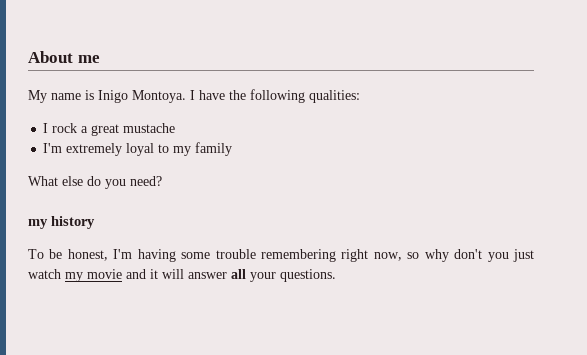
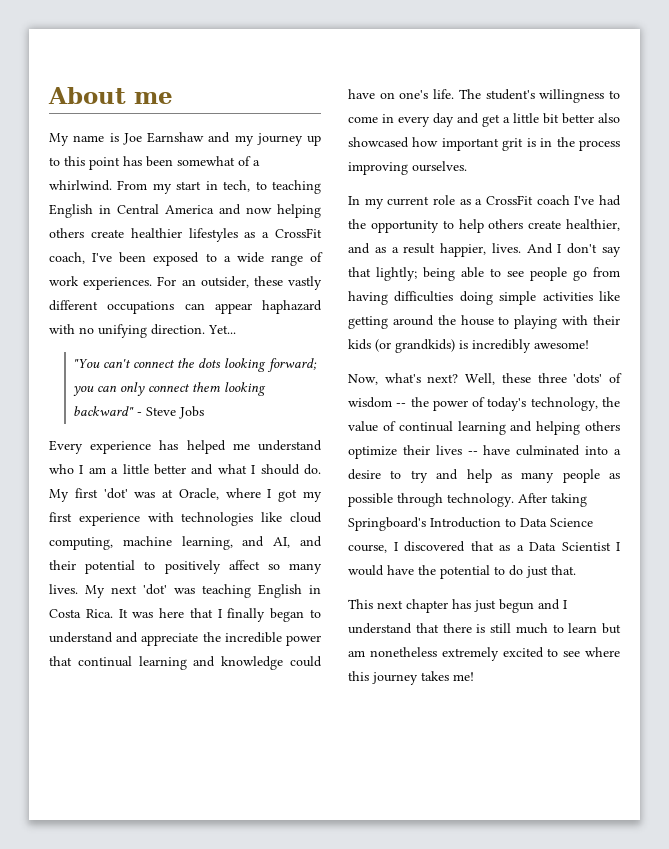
- My name is Inigo Montoya. I have the following qualities:
- I rock a great mustache
- I'm extremely loyal to my family
- What else do you need?
- my history
- To be honest, I'm having some trouble remembering right now, so why don't you just watch my movie and it will answer all your questions.
+ My name is Joe Earnshaw and my journey up to this point has been somewhat of a whirlwind. From my start in tech, to teaching English in Central America and now helping others create healthier lifestyles as a CrossFit coach, I've been exposed to a wide range of work experiences. For an outsider, these vastly different occupations can appear haphazard with no unifying direction. Yet...
+ "You can't connect the dots looking forward; you can only connect them looking backward" - Steve Jobs
+ Every experience has helped me understand who I am a little better and what I should do. My first 'dot' was at Oracle, where I got my first experience with technologies like cloud computing, machine learning, and AI, and their potential to positively affect so many lives. My next 'dot' was teaching English in Costa Rica. It was here that I finally began to understand and appreciate the incredible power that continual learning and knowledge could have on one's life. The student's willingness to come in every day and get a little bit better also showcased how important grit is in the process improving ourselves.
+ In my current role as a CrossFit coach I've had the opportunity to help others create healthier, and as a result happier, lives. And I don't say that lightly; being able to see people go from having difficulties doing simple activities like getting around the house to playing with their kids (or grandkids) is incredibly awesome!
+ Now, what's next? Well, these three 'dots' of wisdom -- the power of today's technology, the value of continual learning and helping others optimize their lives -- have culminated into a desire to try and help as many people as possible through technology. After taking Springboard's Introduction to Data Science course, I discovered that as a Data Scientist I would have the potential to do just that.
+ This next chapter has just begun and I understand that there is still much to learn but am nonetheless extremely excited to see where this journey takes me!

